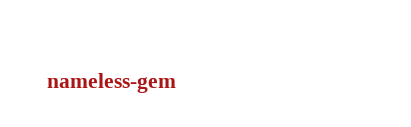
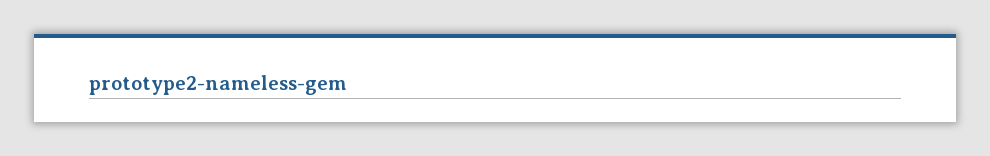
- nameless-gem
+ prototype2-nameless-gem

